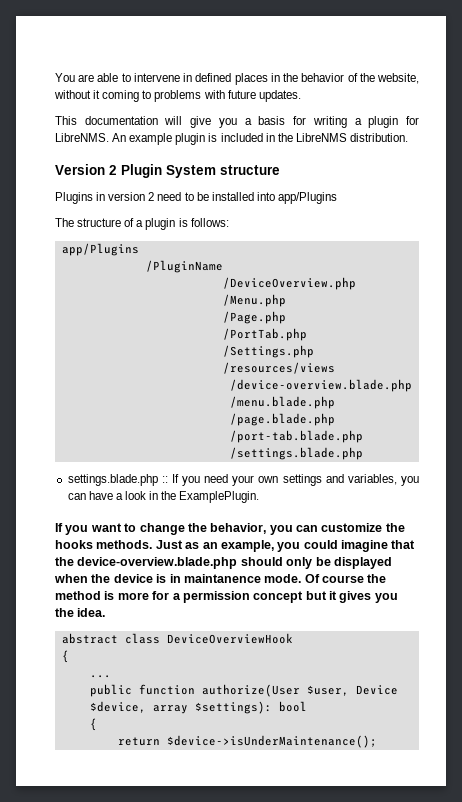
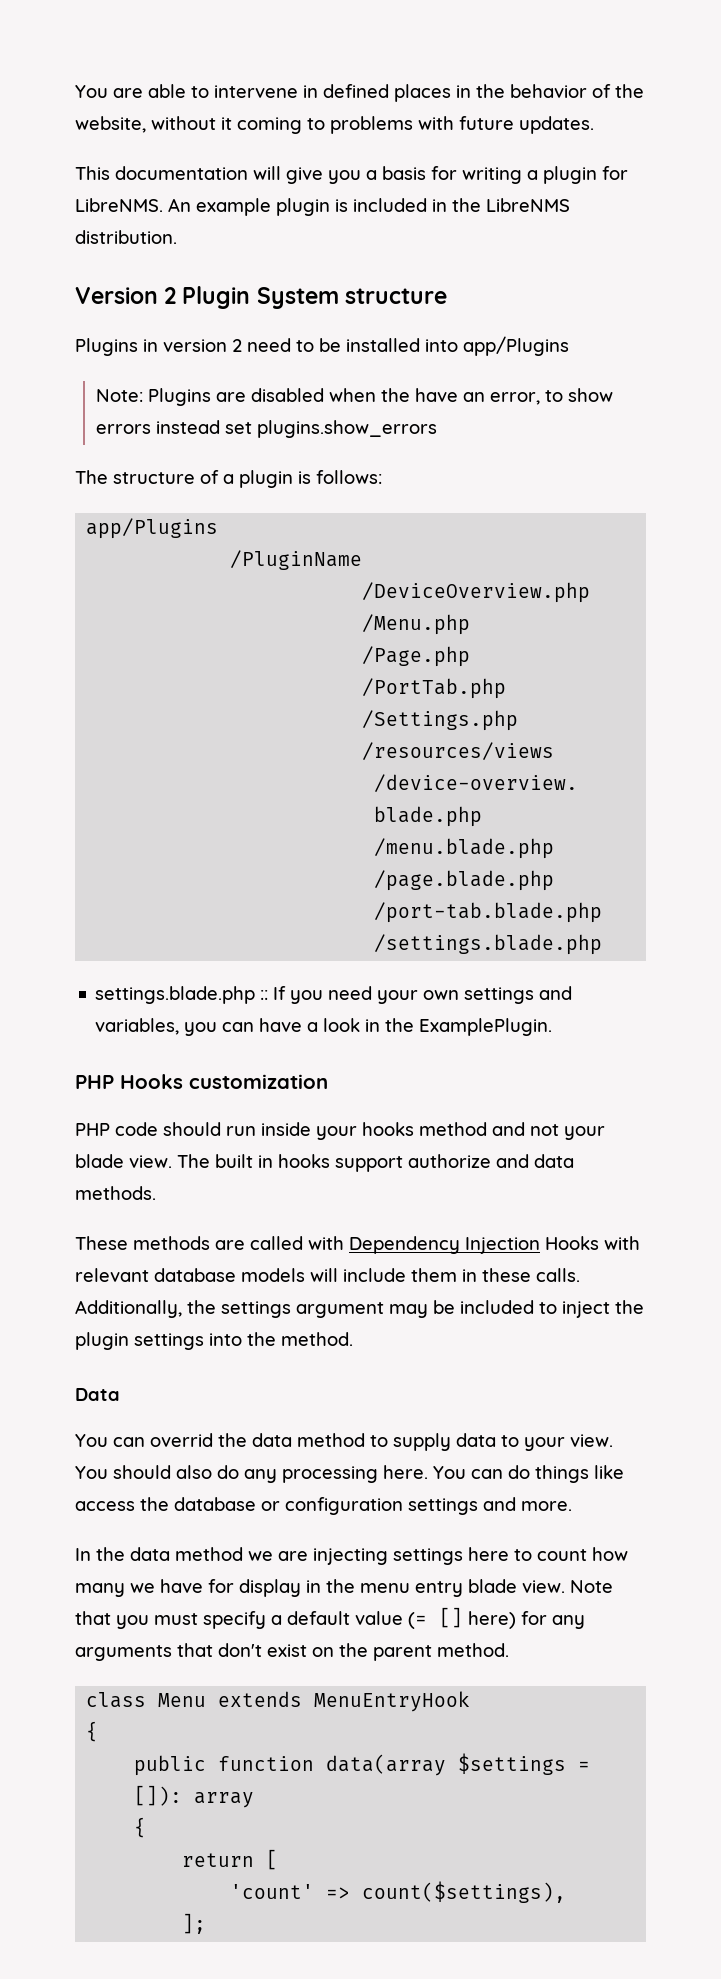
+ Note: Plugins are disabled when the have an error, to show errors instead set plugins.show_errors
- If you want to change the behavior, you can customize the hooks methods. Just as an example, you could imagine that the device-overview.blade.php should only be displayed when the device is in maintanence mode. Of course the method is more for a permission concept but it gives you the idea.
- abstract class DeviceOverviewHook
+ PHP Hooks customization
+ PHP code should run inside your hooks method and not your blade view. The built in hooks support authorize and data methods.
+ These methods are called with Dependency Injection Hooks with relevant database models will include them in these calls. Additionally, the settings argument may be included to inject the plugin settings into the method.
+ Data
+ You can overrid the data method to supply data to your view. You should also do any processing here. You can do things like access the database or configuration settings and more.
+ In the data method we are injecting settings here to count how many we have for display in the menu entry blade view. Note that you must specify a default value (= [] here) for any arguments that don't exist on the parent method.
+ class Menu extends MenuEntryHook
  {
- ...
- public function authorize(User $user, Device $device, array $settings): bool
+ public function data(array $settings = []): array
- return $device->isUnderMaintenance();
+ return [
+ 'count' => count($settings),
+ ];

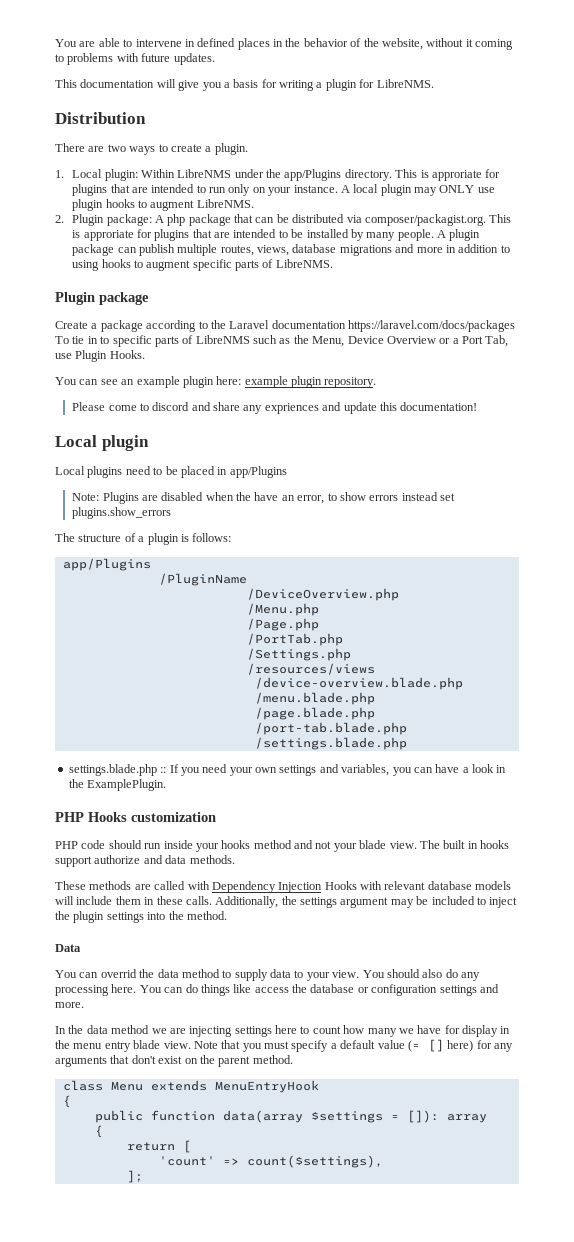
- This documentation will give you a basis for writing a plugin for LibreNMS. An example plugin is included in the LibreNMS distribution.
- Version 2 Plugin System structure
- Plugins in version 2 need to be installed into app/Plugins
+ This documentation will give you a basis for writing a plugin for LibreNMS.
+ Distribution
+ There are two ways to create a plugin.
+ 1. Local plugin: Within LibreNMS under the app/Plugins directory. This is approriate for plugins that are intended to run only on your instance. A local plugin may ONLY use plugin hooks to augment LibreNMS.
+ 2. Plugin package: A php package that can be distributed via composer/packagist.org. This is approriate for plugins that are intended to be installed by many people. A plugin package can publish multiple routes, views, database migrations and more in addition to using hooks to augment specific parts of LibreNMS.
+ Plugin package
+ Create a package according to the Laravel documentation https://laravel.com/docs/packages To tie in to specific parts of LibreNMS such as the Menu, Device Overview or a Port Tab, use Plugin Hooks.
+ You can see an example plugin here: example plugin repository.
+ Please come to discord and share any expriences and update this documentation!
+ Local plugin
+ Local plugins need to be placed in app/Plugins

